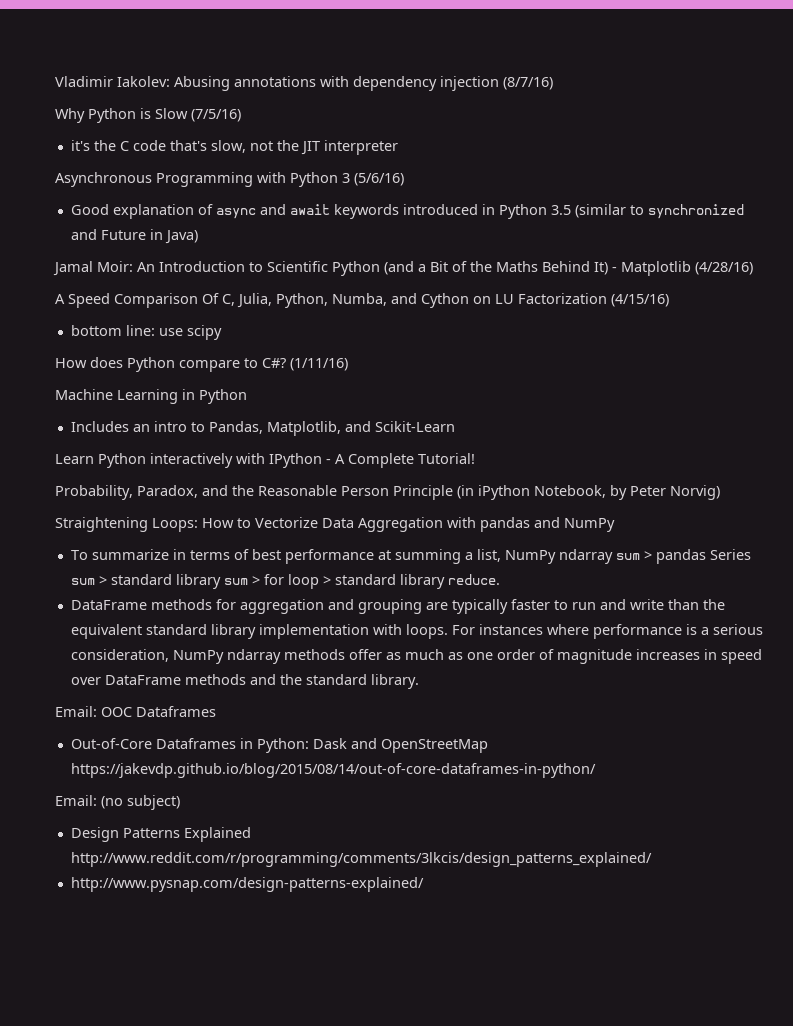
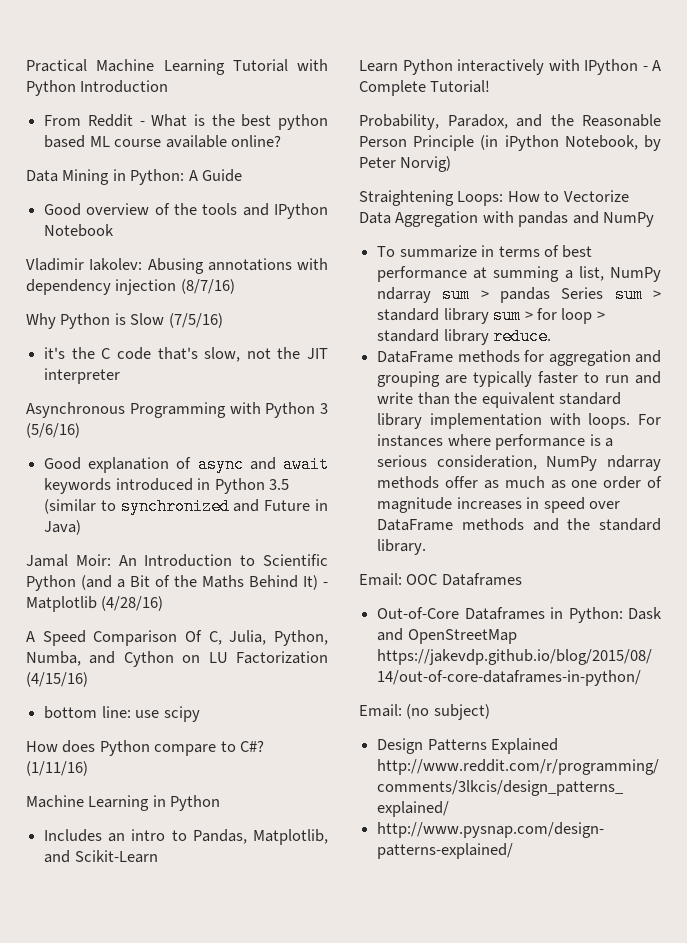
+ Practical Machine Learning Tutorial with Python Introduction
+ From Reddit - What is the best python based ML course available online?
+ Data Mining in Python: A Guide
+ Good overview of the tools and IPython Notebook

